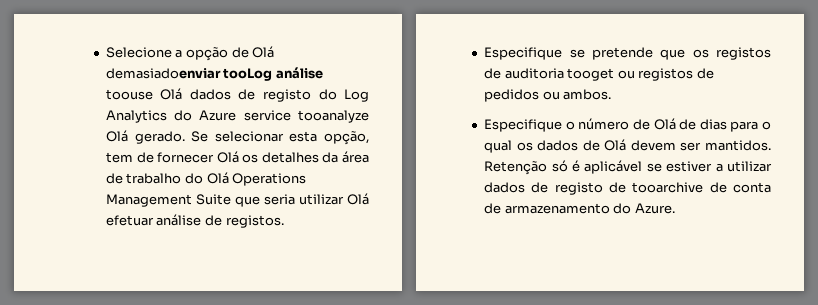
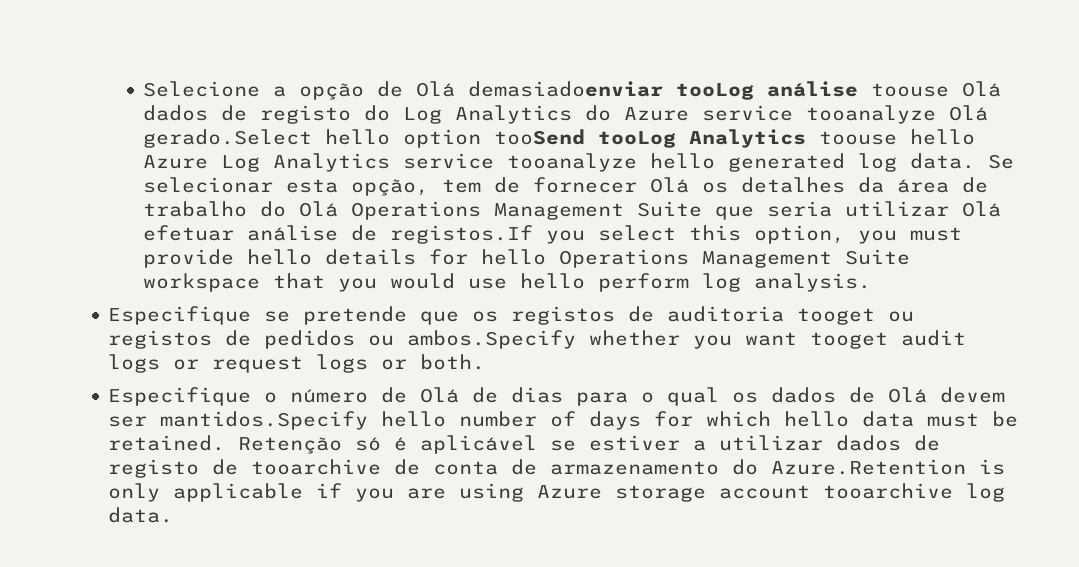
- Selecione a opção de Olá demasiadoenviar tooLog análise toouse Olá dados de registo do Log Analytics do Azure service tooanalyze Olá gerado.
+ Selecione a opção de Olá demasiadoenviar tooLog análise toouse Olá dados de registo do Log Analytics do Azure service tooanalyze Olá gerado.Select hello option tooSend tooLog Analytics toouse hello Azure Log Analytics service tooanalyze hello generated log data.
- Se selecionar esta opção, tem de fornecer Olá os detalhes da área de trabalho do Olá Operations Management Suite que seria utilizar Olá efetuar análise de registos.
+ Se selecionar esta opção, tem de fornecer Olá os detalhes da área de trabalho do Olá Operations Management Suite que seria utilizar Olá efetuar análise de registos.If you select this option, you must provide hello details for hello Operations Management Suite workspace that you would use hello perform log analysis.
- Especifique se pretende que os registos de auditoria tooget ou registos de pedidos ou ambos.
+ Especifique se pretende que os registos de auditoria tooget ou registos de pedidos ou ambos.Specify whether you want tooget audit logs or request logs or both.
- Especifique o número de Olá de dias para o qual os dados de Olá devem ser mantidos.
+ Especifique o número de Olá de dias para o qual os dados de Olá devem ser mantidos.Specify hello number of days for which hello data must be retained.
- Retenção só é aplicável se estiver a utilizar dados de registo de tooarchive de conta de armazenamento do Azure.
+ Retenção só é aplicável se estiver a utilizar dados de registo de tooarchive de conta de armazenamento do Azure.Retention is only applicable if you are using Azure storage account tooarchive log data.

